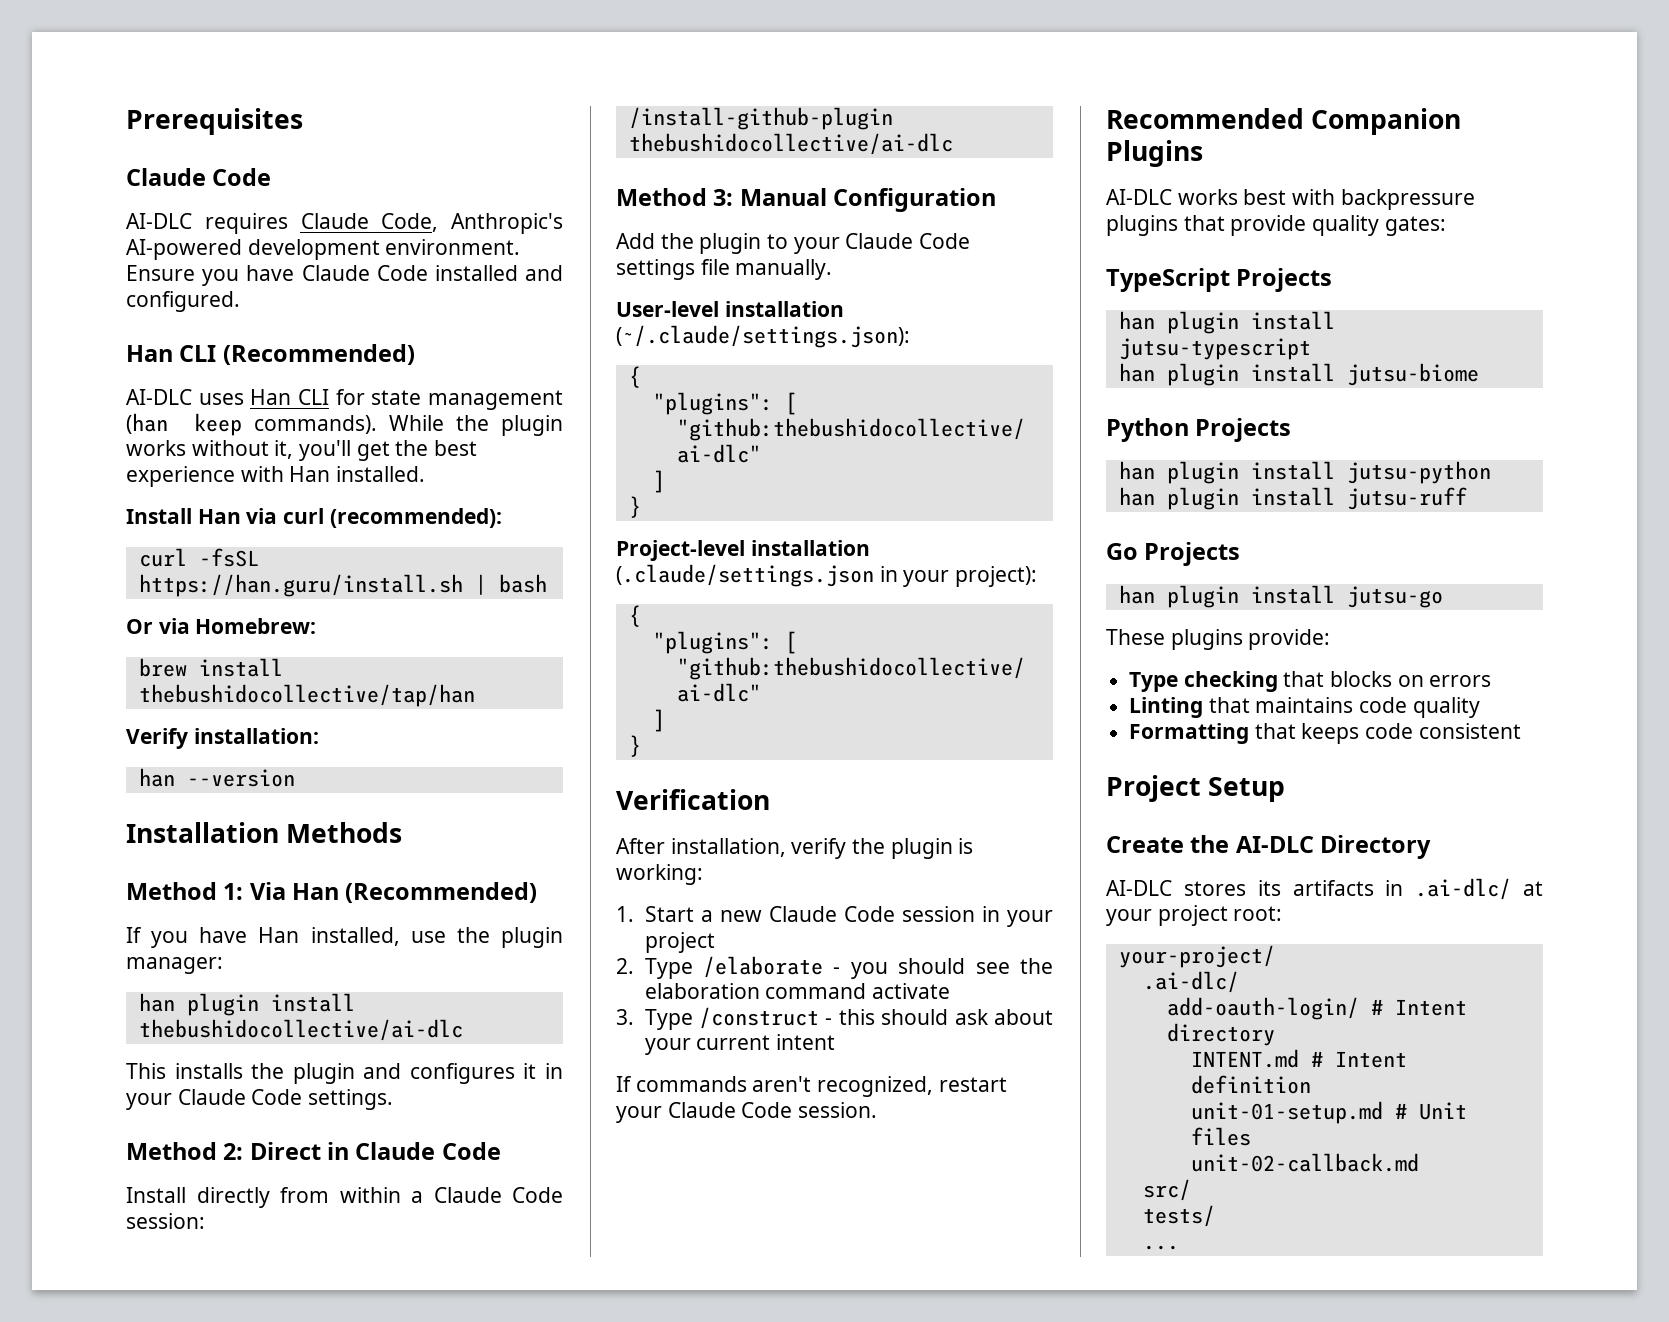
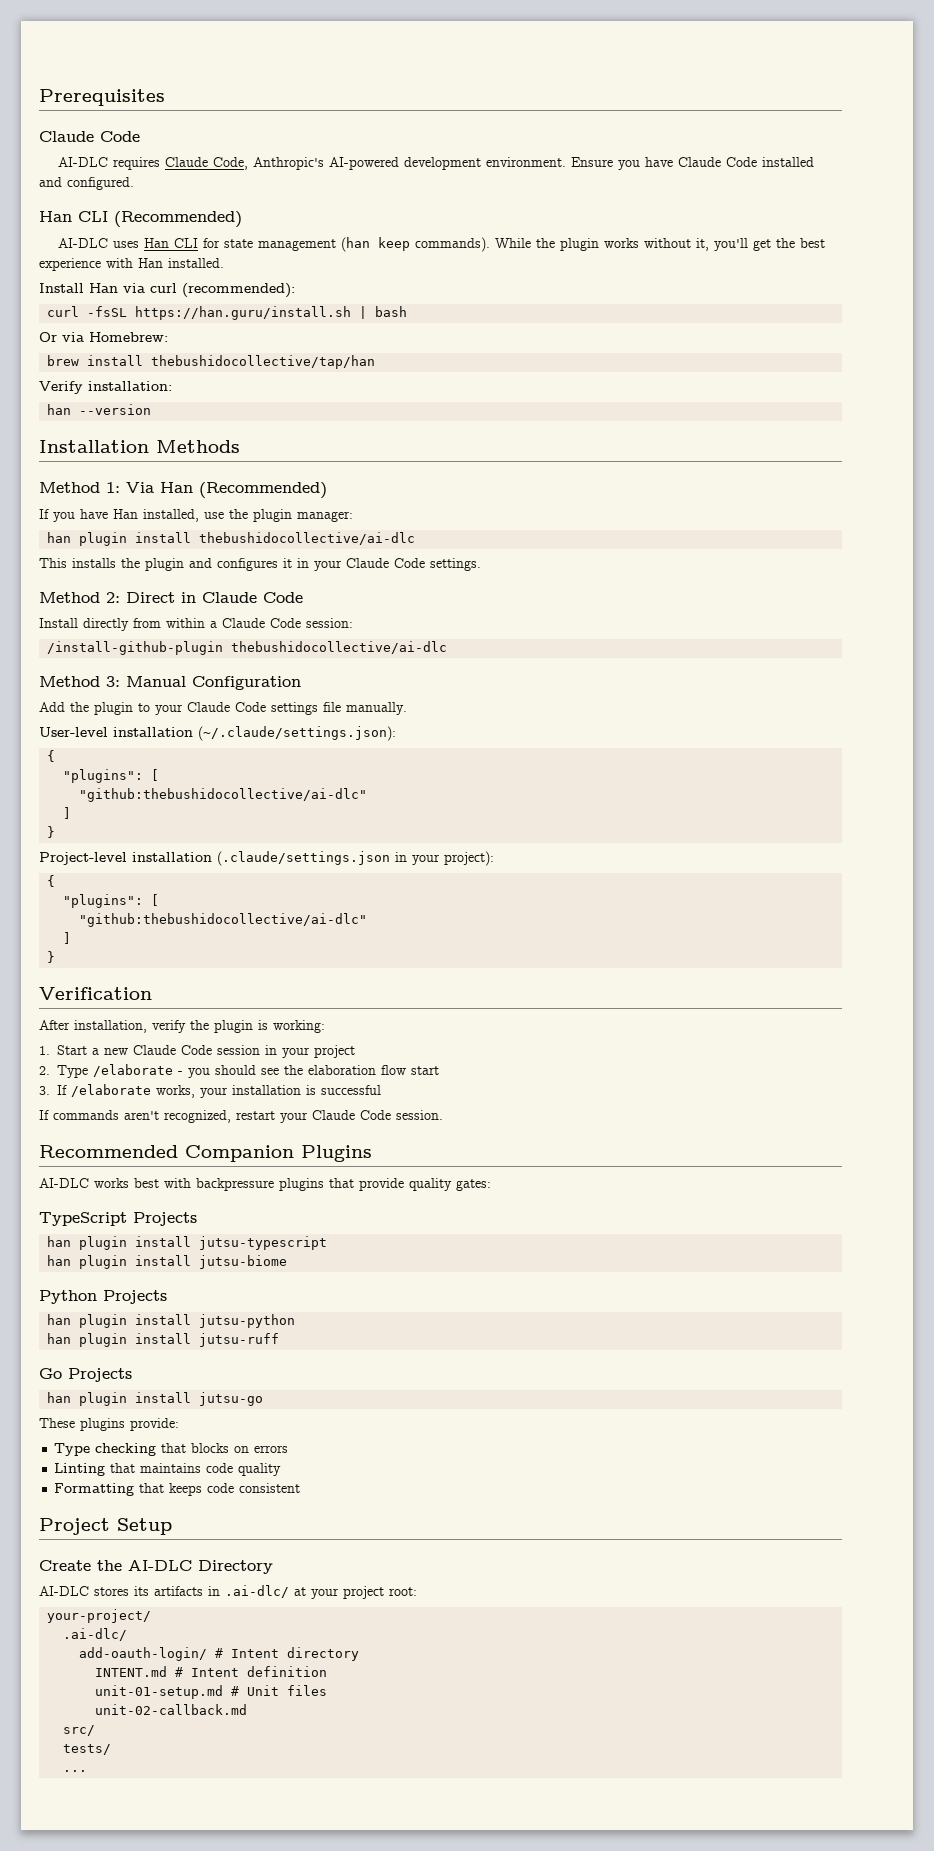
- 2. Type /elaborate - you should see the elaboration command activate
+ 2. Type /elaborate - you should see the elaboration flow start
- 3. Type /construct - this should ask about your current intent
+ 3. If /elaborate works, your installation is successful

